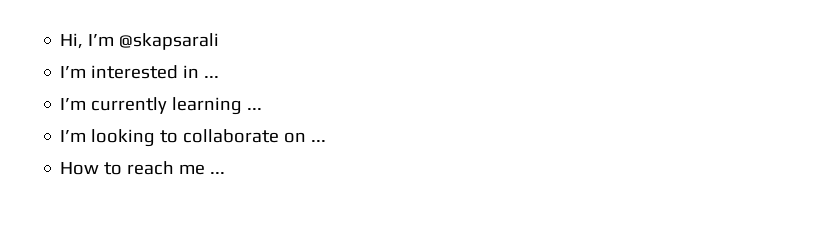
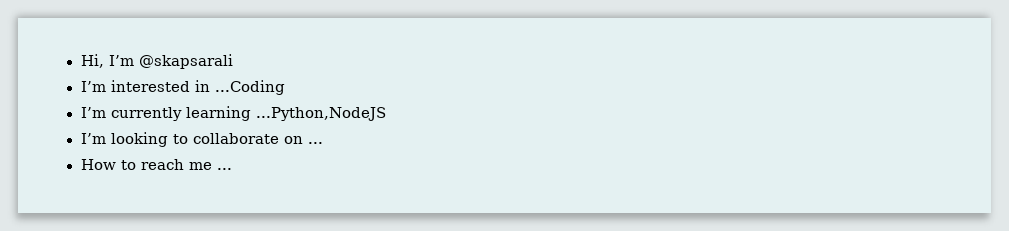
- I’m interested in ...
+ I’m interested in ...Coding
- I’m currently learning ...
+ I’m currently learning ...Python,NodeJS

